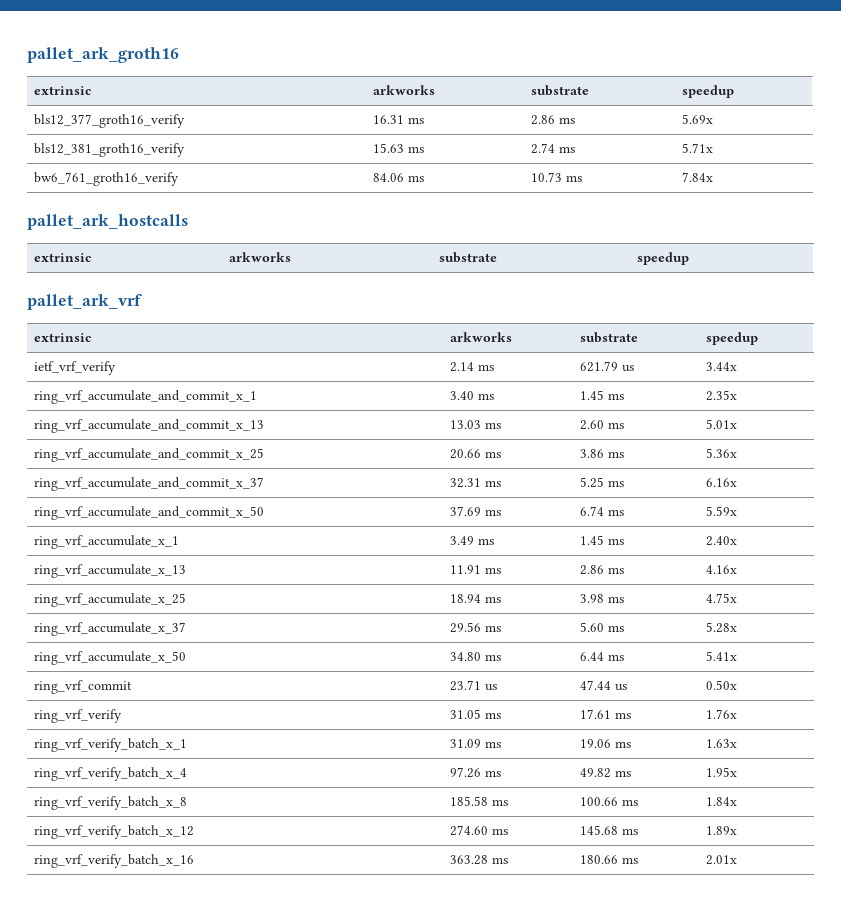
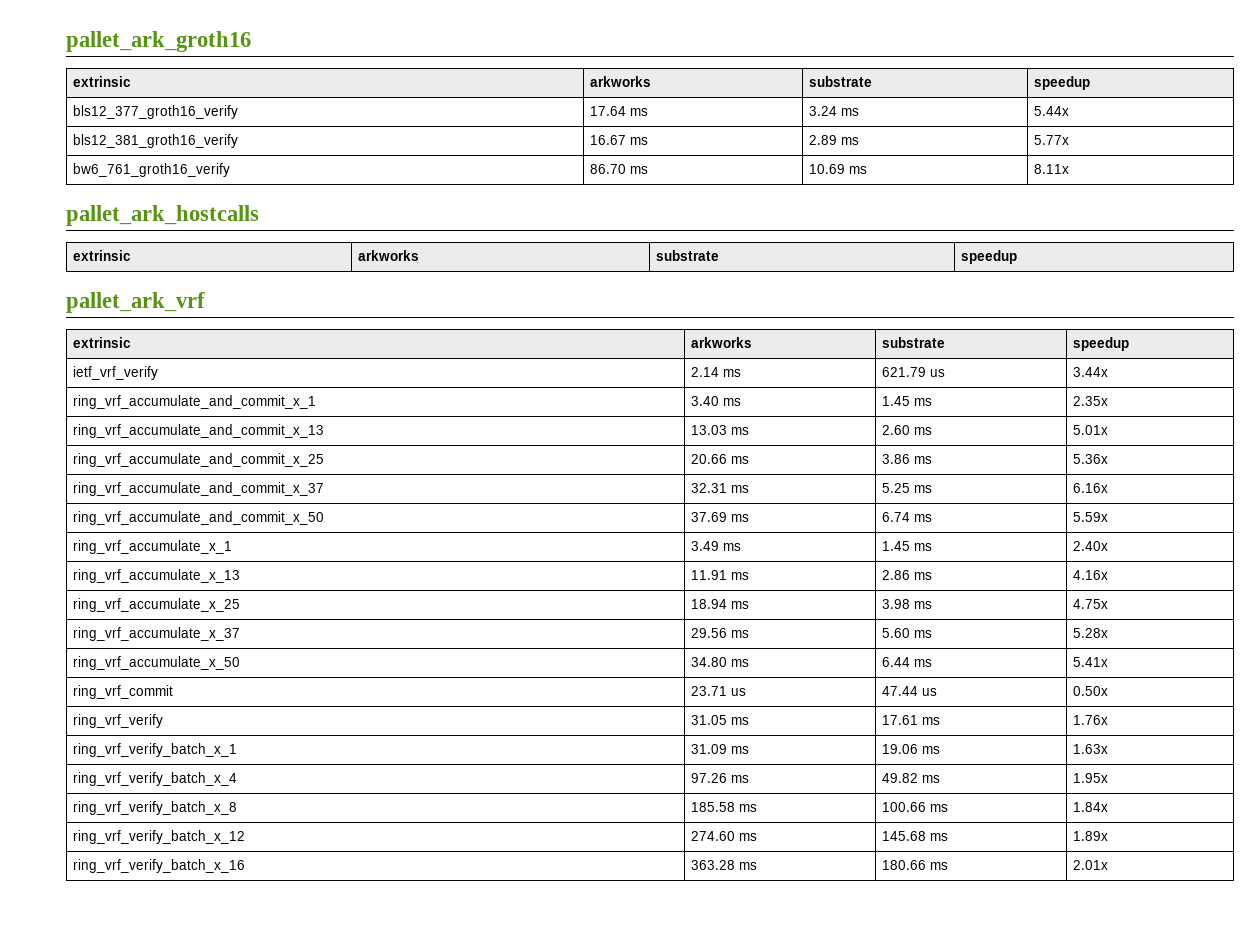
- bls12_377_groth16_verify | 16.31 ms | 2.86 ms | 5.69x
+ bls12_377_groth16_verify | 17.64 ms | 3.24 ms | 5.44x
- bls12_381_groth16_verify | 15.63 ms | 2.74 ms | 5.71x
+ bls12_381_groth16_verify | 16.67 ms | 2.89 ms | 5.77x
- bw6_761_groth16_verify | 84.06 ms | 10.73 ms | 7.84x
+ bw6_761_groth16_verify | 86.70 ms | 10.69 ms | 8.11x

